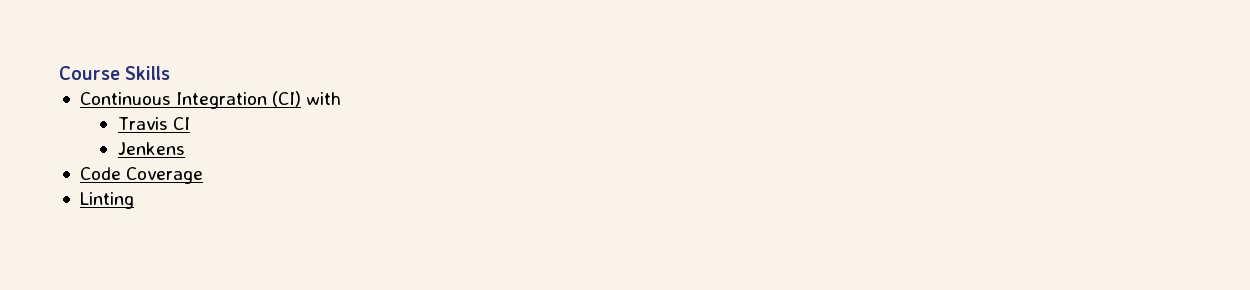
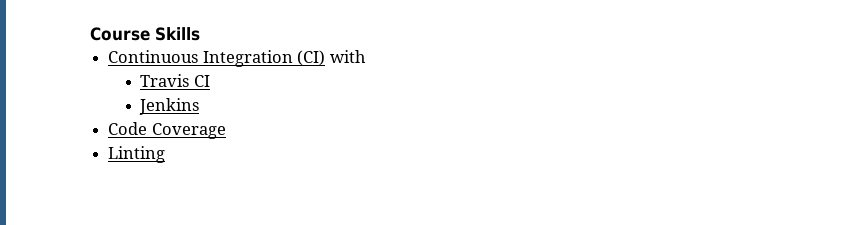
- Jenkens
+ Jenkins

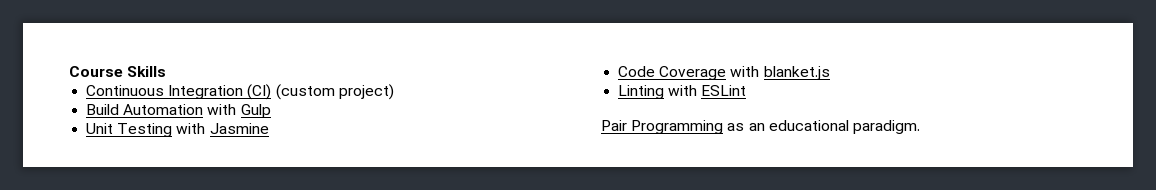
- Continuous Integration (CI) with
- Travis CI
- Jenkins
+ Continuous Integration (CI) (custom project)
+ Build Automation with Gulp
+ Unit Testing with Jasmine
- Code Coverage
+ Code Coverage with blanket.js
- Linting
+ Linting with ESLint
+ Pair Programming as an educational paradigm.

